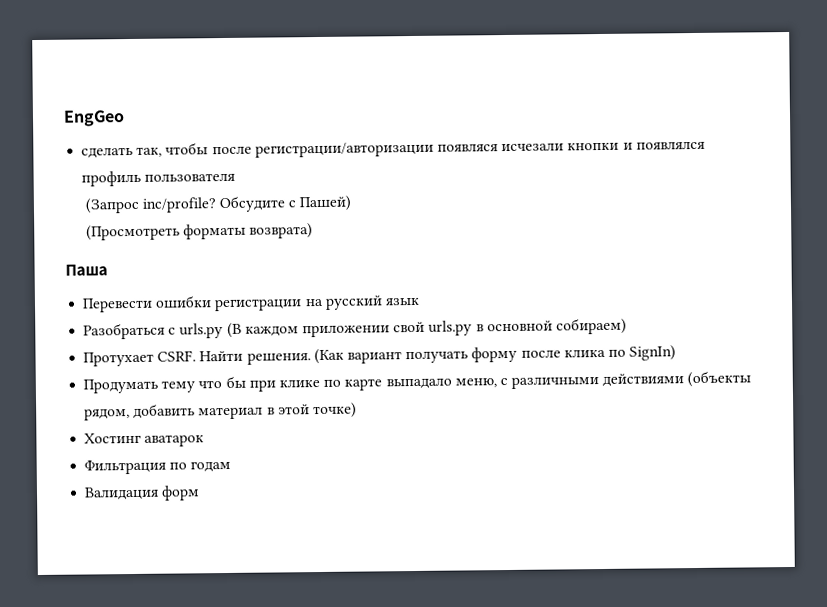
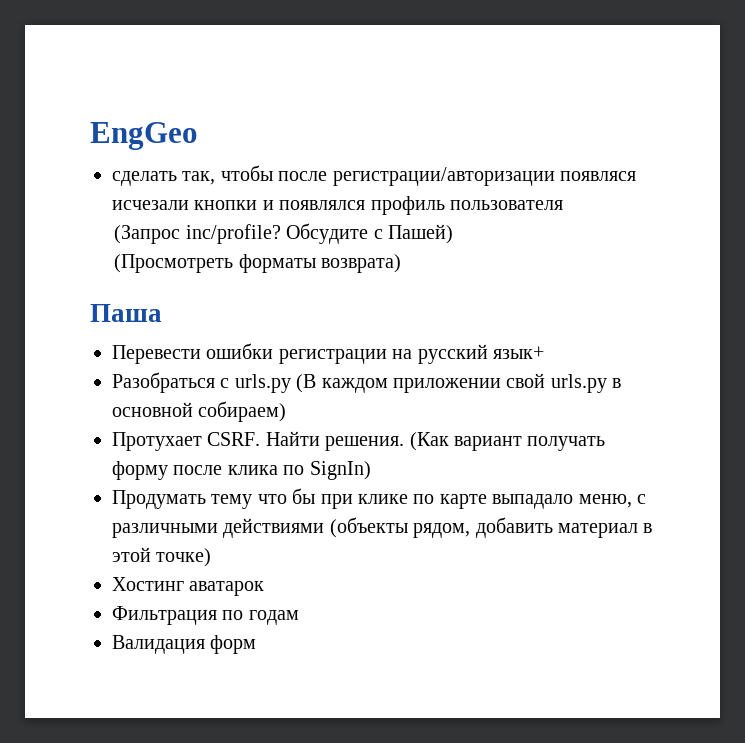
- Перевести ошибки регистрации на русский язык
+ Перевести ошибки регистрации на русский язык+

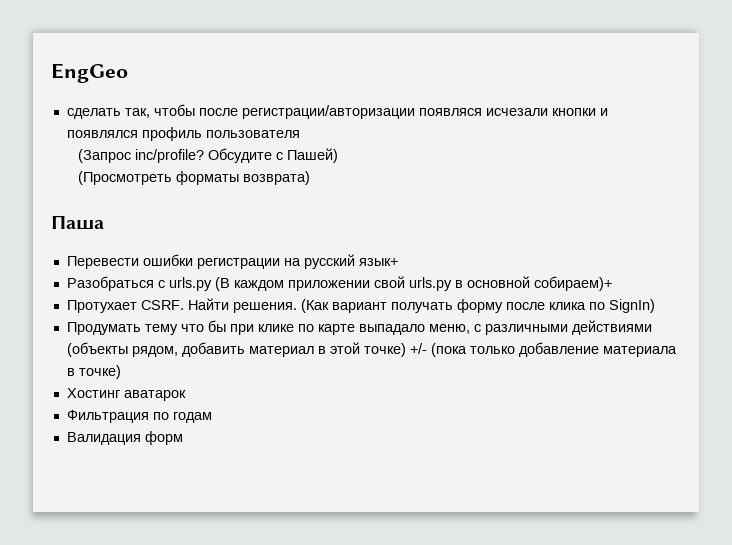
- Разобраться с urls.py (В каждом приложении свой urls.py в основной собираем)
+ Разобраться с urls.py (В каждом приложении свой urls.py в основной собираем)+
- Продумать тему что бы при клике по карте выпадало меню, с различными действиями (объекты рядом, добавить материал в этой точке)
+ Продумать тему что бы при клике по карте выпадало меню, с различными действиями (объекты рядом, добавить материал в этой точке) +/- (пока только добавление материала в точке)

